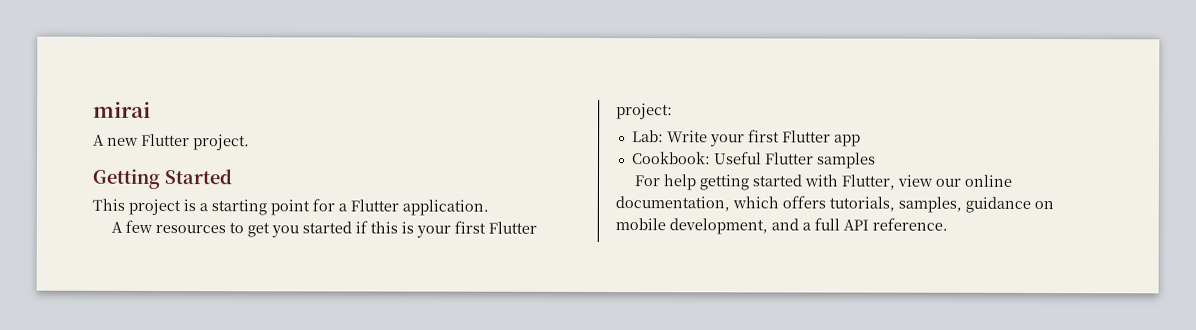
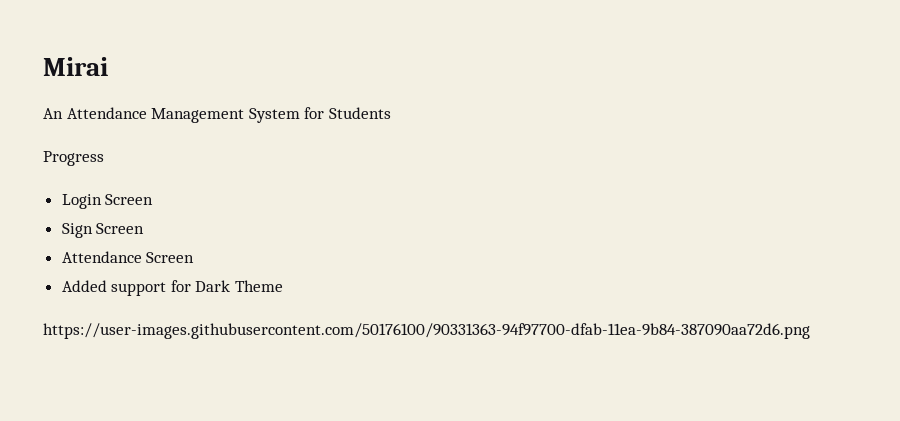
- mirai
- A new Flutter project.
- Getting Started
- This project is a starting point for a Flutter application.
- A few resources to get you started if this is your first Flutter project:
- Lab: Write your first Flutter app
- Cookbook: Useful Flutter samples
- For help getting started with Flutter, view our online documentation, which offers tutorials, samples, guidance on mobile development, and a full API reference.
+ Mirai
+ An Attendance Management System for Students
+ Progress
+ Login Screen
+ Sign Screen
+ Attendance Screen
+ Added support for Dark Theme
+ https://user-images.githubusercontent.com/50176100/90331363-94f97700-dfab-11ea-9b84-387090aa72d6.png

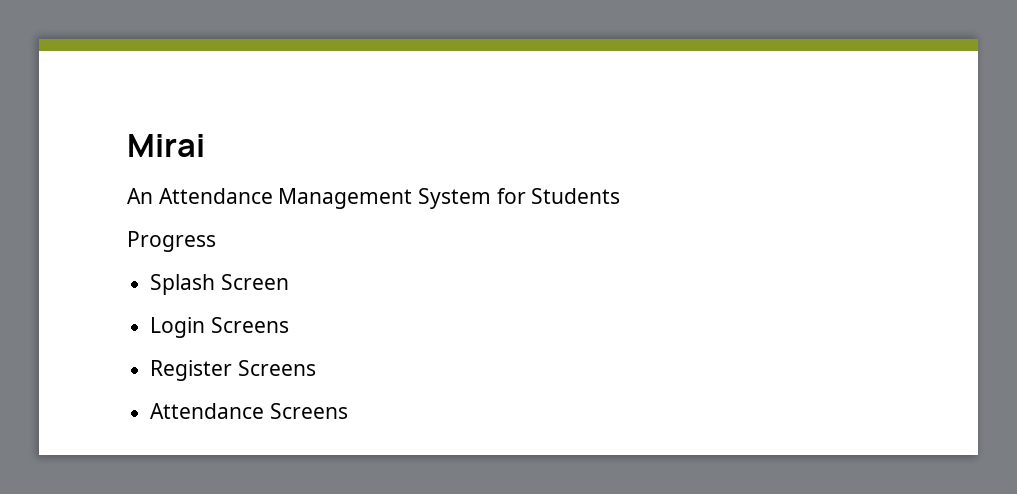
- Login Screen
- Sign Screen
- Attendance Screen
- Added support for Dark Theme
- https://user-images.githubusercontent.com/50176100/90331363-94f97700-dfab-11ea-9b84-387090aa72d6.png
+ Splash Screen
+ Login Screens
+ Register Screens
+ Attendance Screens

